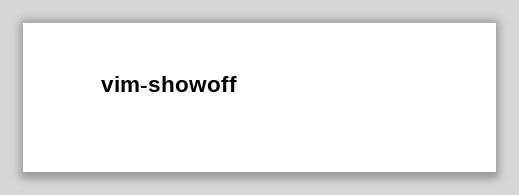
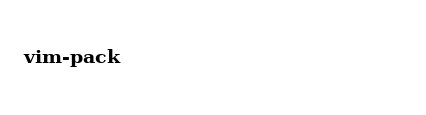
- vim-showoff
+ vim-pack

